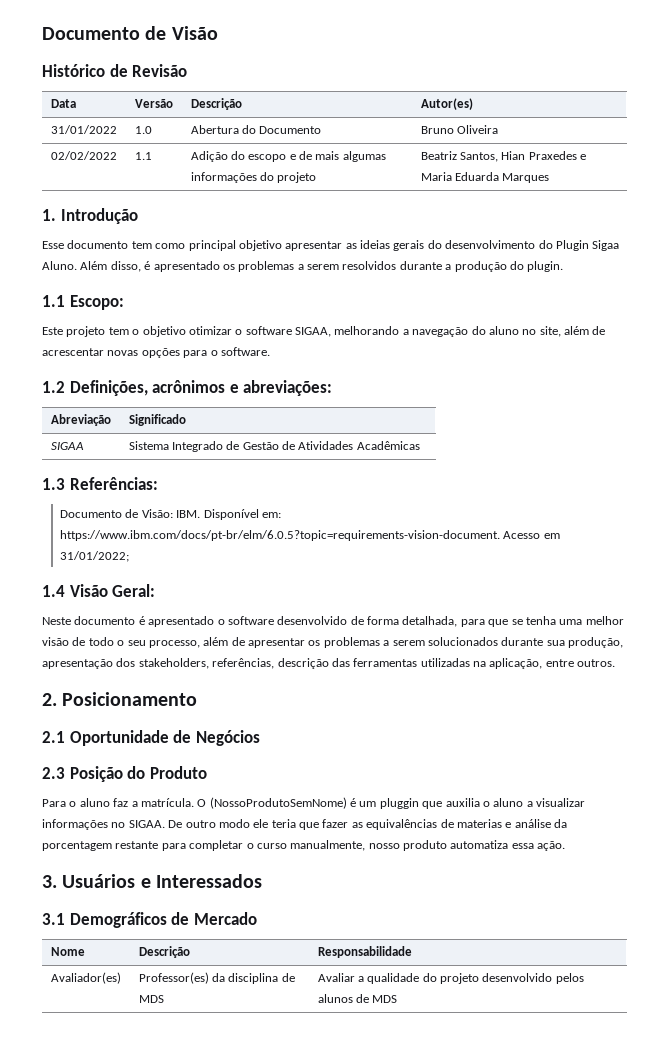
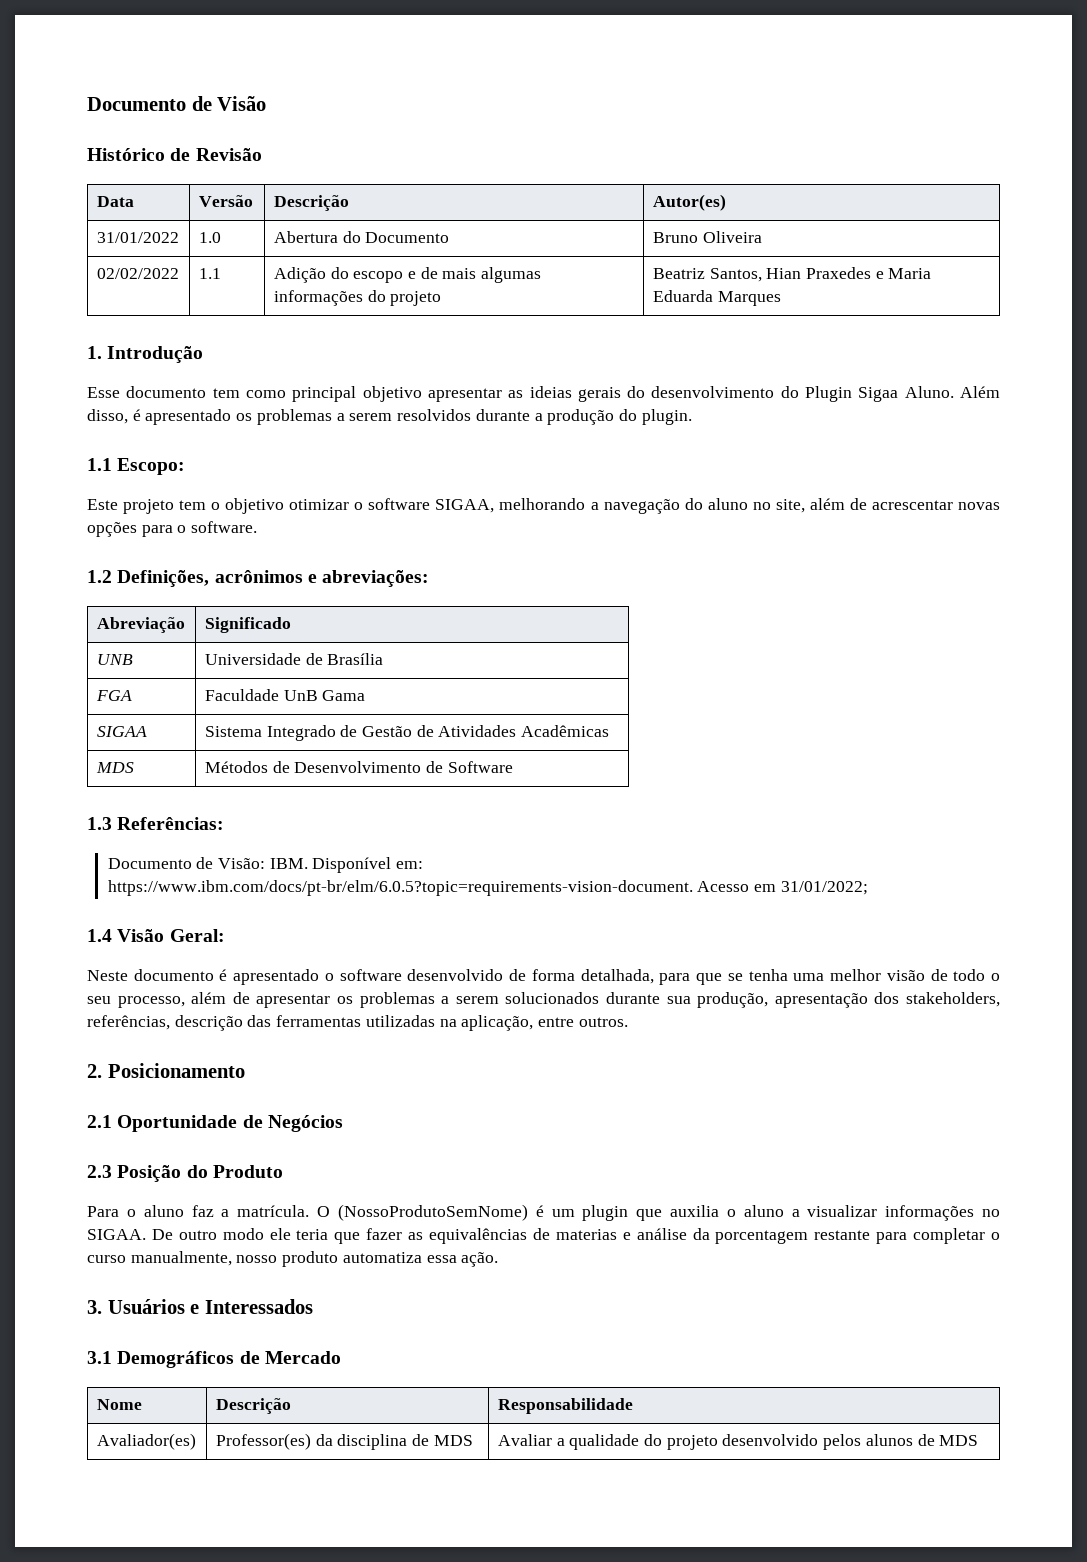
+ UNB | Universidade de Brasília
+ FGA | Faculdade UnB Gama
+ MDS | Métodos de Desenvolvimento de Software
- O (NossoProdutoSemNome) é um pluggin que auxilia o aluno a visualizar informações no SIGAA.
+ O (NossoProdutoSemNome) é um plugin que auxilia o aluno a visualizar informações no SIGAA.

